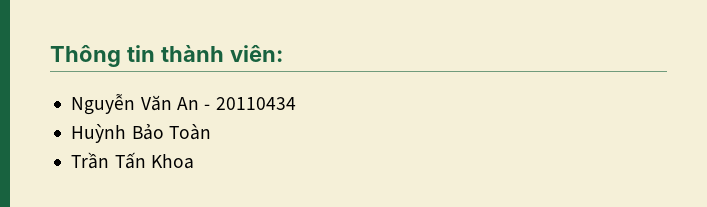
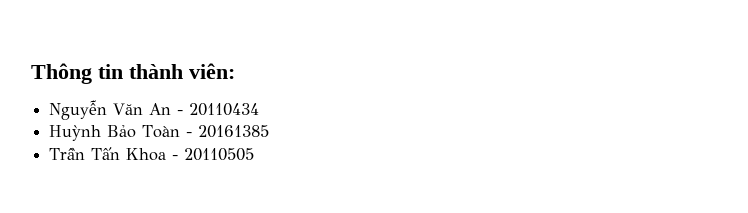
- Huỳnh Bảo Toàn
+ Huỳnh Bảo Toàn - 20161385
- Trần Tấn Khoa
+ Trần Tấn Khoa - 20110505

